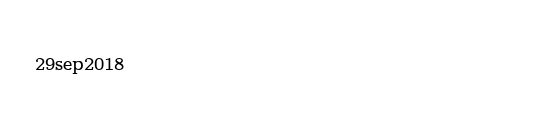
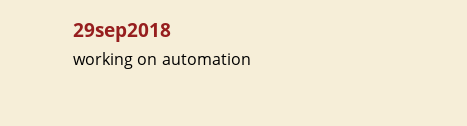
+ working on automation

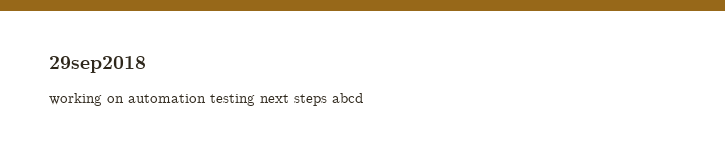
- working on automation
+ working on automation testing next steps abcd

